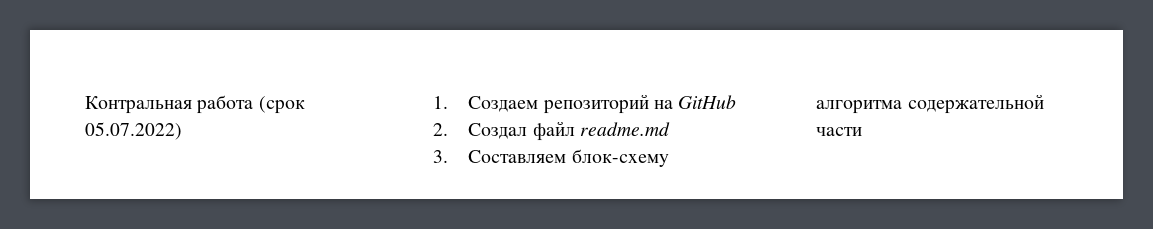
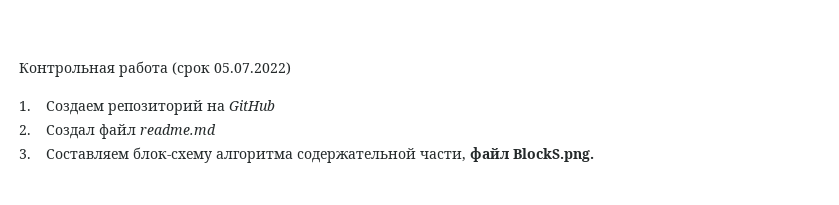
- Контральная работа (срок 05.07.2022)
+ Контрoльная работа (срок 05.07.2022)
- 3. Составляем блок-схему алгоритма содержательной части
+ 3. Составляем блок-схему алгоритма содержательной части, файл BlockS.png.

